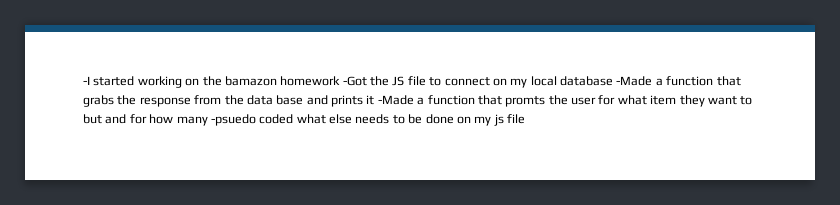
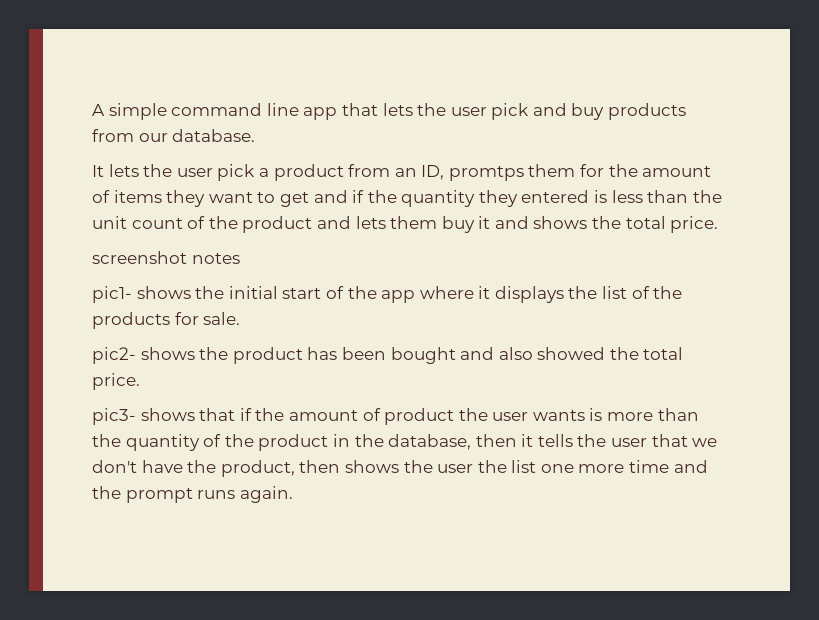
- -I started working on the bamazon homework -Got the JS file to connect on my local database -Made a function that grabs the response from the data base and prints it -Made a function that promts the user for what item they want to but and for how many -psuedo coded what else needs to be done on my js file
+ A simple command line app that lets the user pick and buy products from our database.
+ It lets the user pick a product from an ID, promtps them for the amount of items they want to get and if the quantity they entered is less than the unit count of the product and lets them buy it and shows the total price.
+ screenshot notes
+ pic1- shows the initial start of the app where it displays the list of the products for sale.
+ pic2- shows the product has been bought and also showed the total price.
+ pic3- shows that if the amount of product the user wants is more than the quantity of the product in the database, then it tells the user that we don't have the product, then shows the user the list one more time and the prompt runs again.

